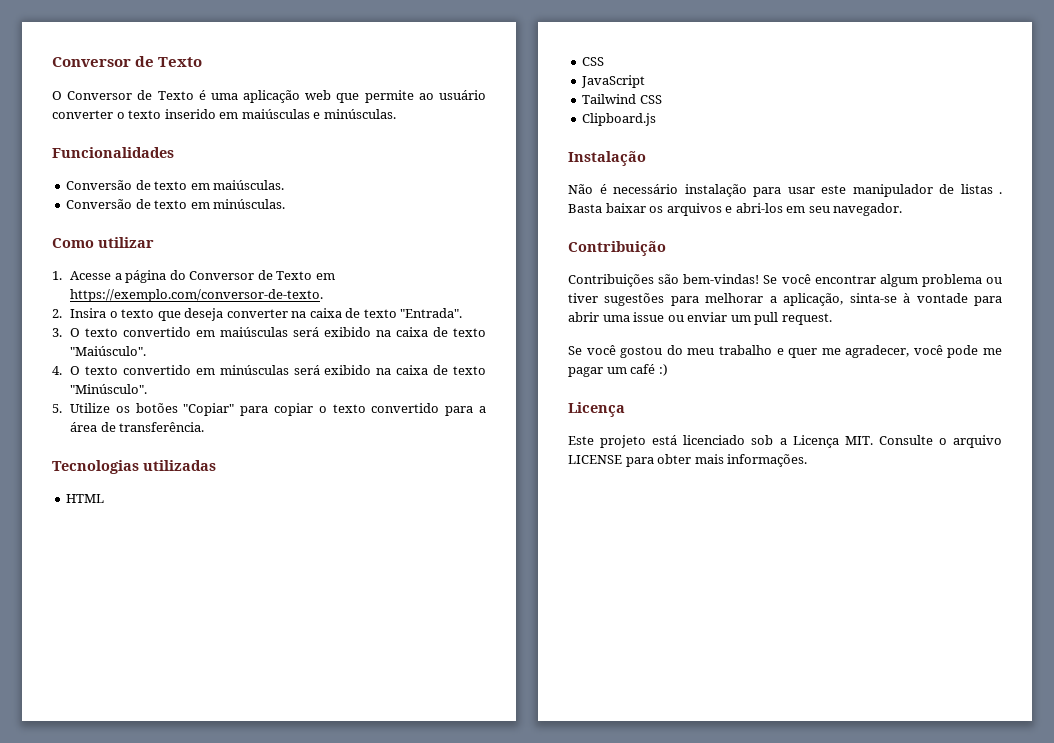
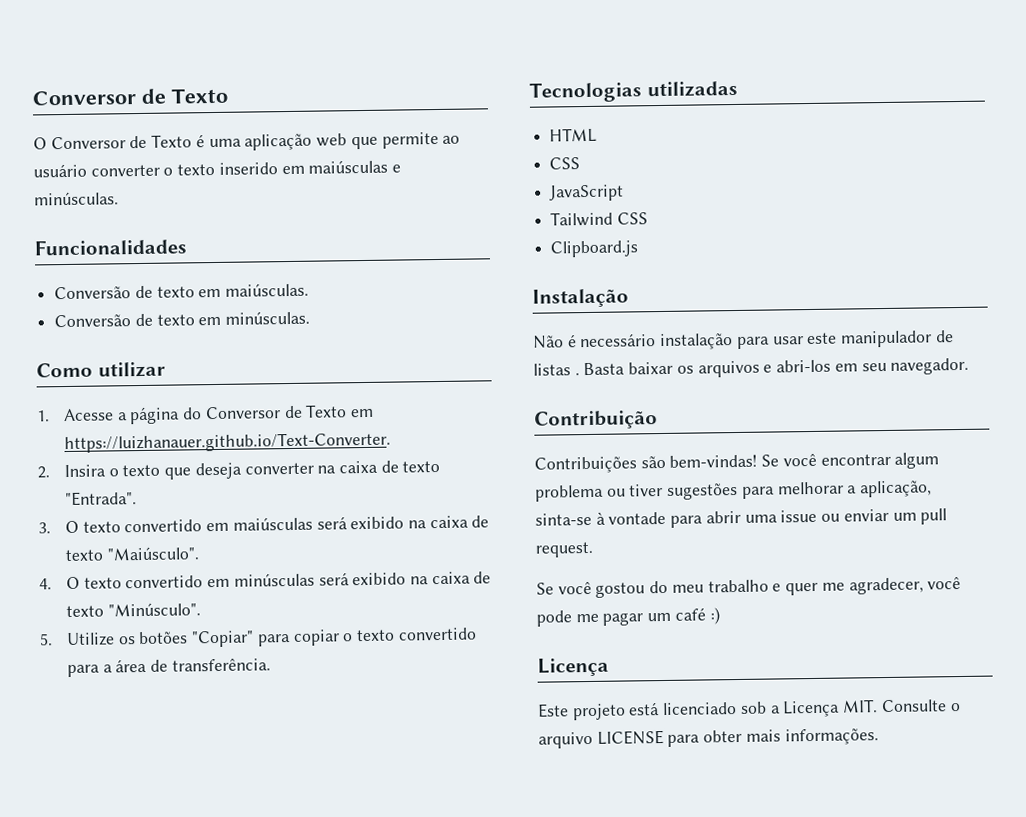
- 1. Acesse a página do Conversor de Texto em https://exemplo.com/conversor-de-texto.
+ 1. Acesse a página do Conversor de Texto em https://luizhanauer.github.io/Text-Converter.

